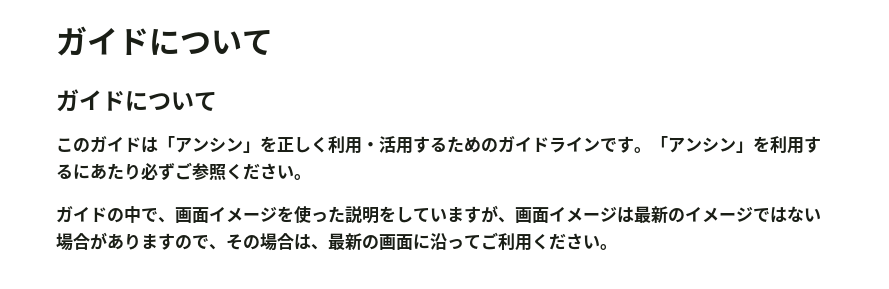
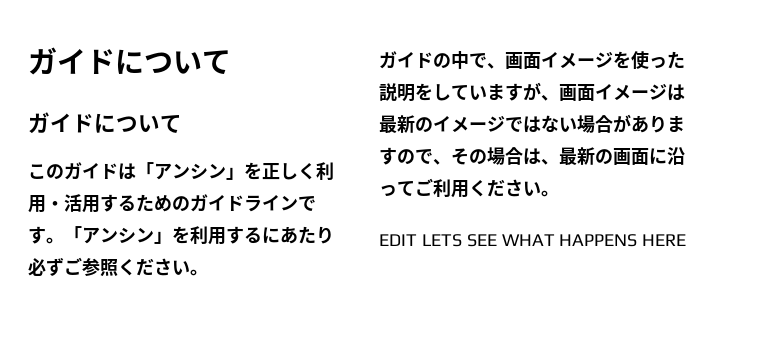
+ EDIT LETS SEE WHAT HAPPENS HERE

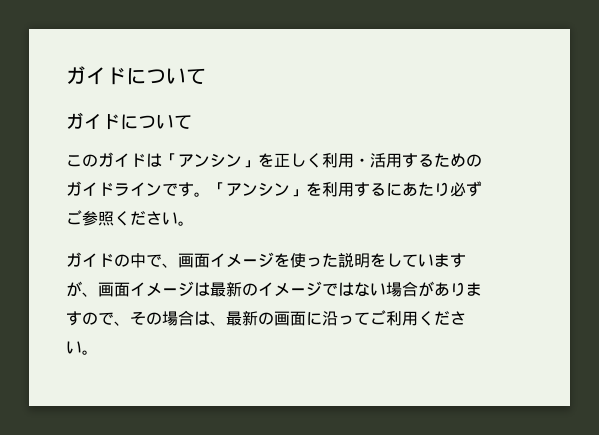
- EDIT LETS SEE WHAT HAPPENS HERE

